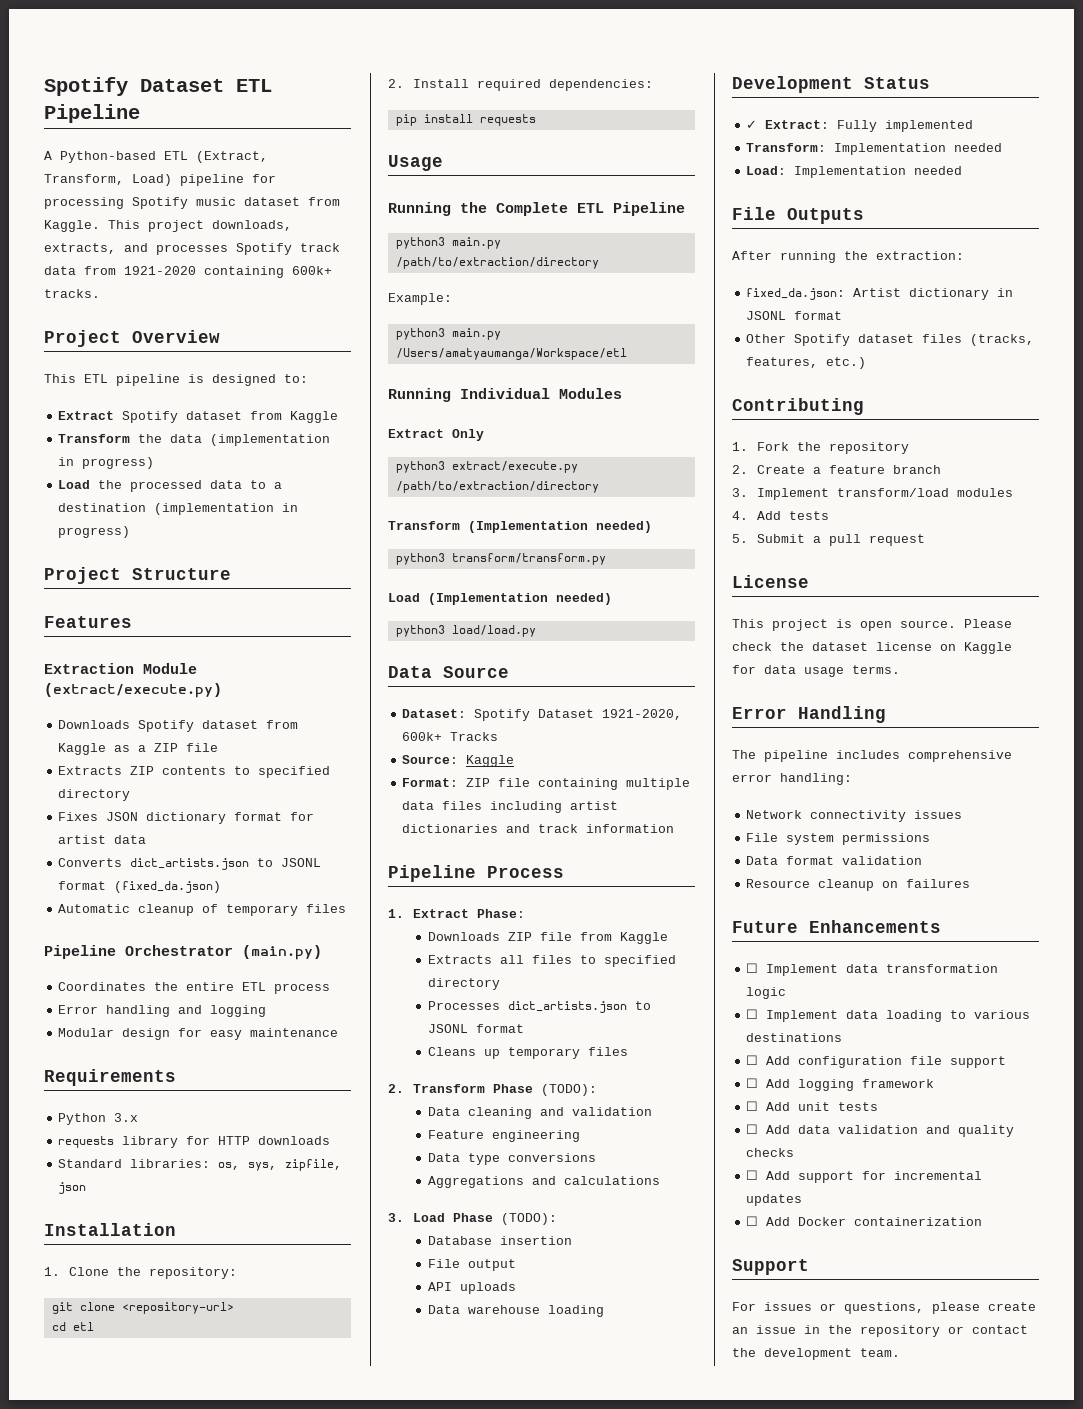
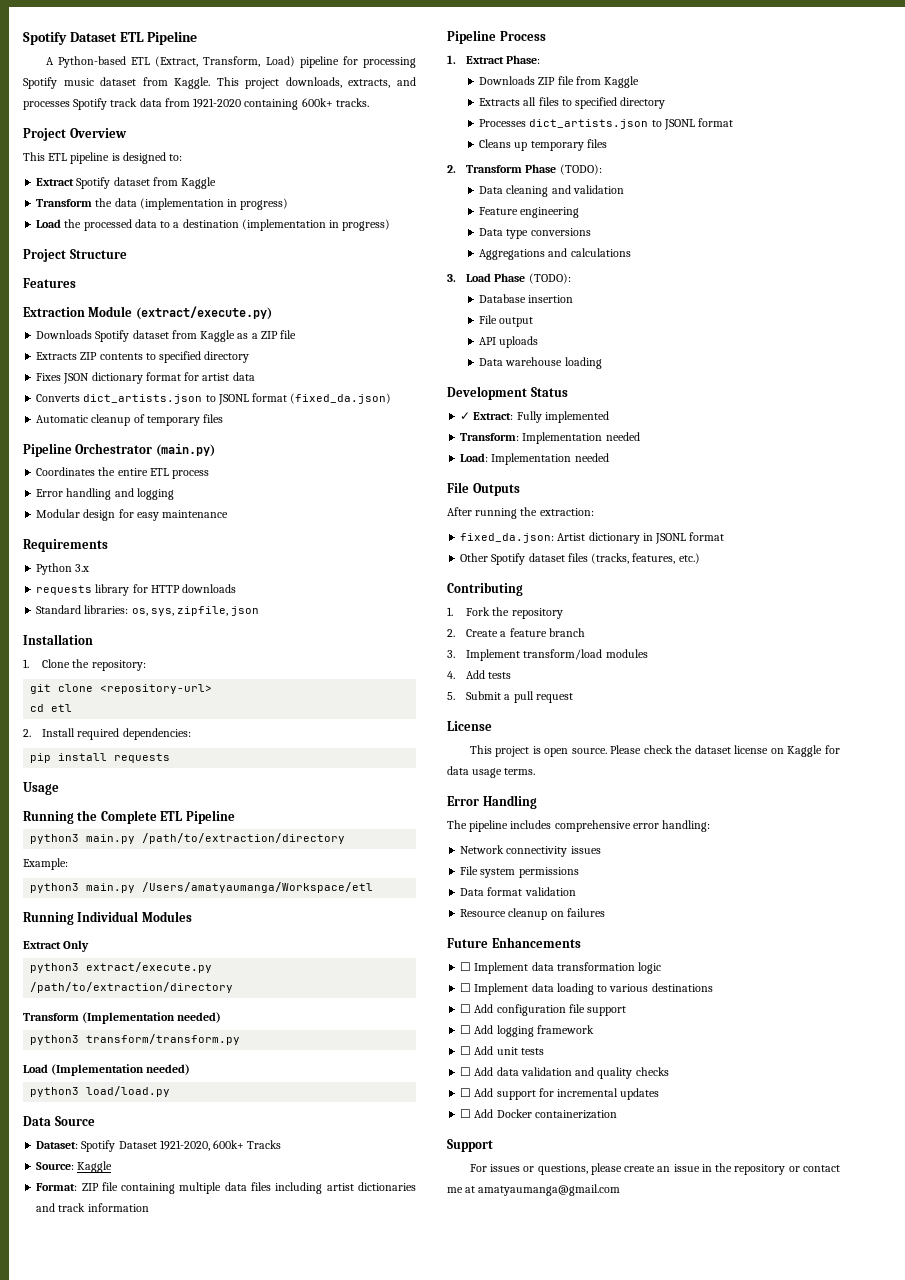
- For issues or questions, please create an issue in the repository or contact the development team.
+ For issues or questions, please create an issue in the repository or contact me at amatyaumanga@gmail.com

